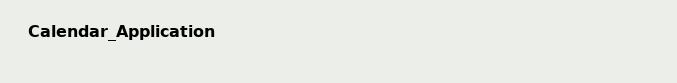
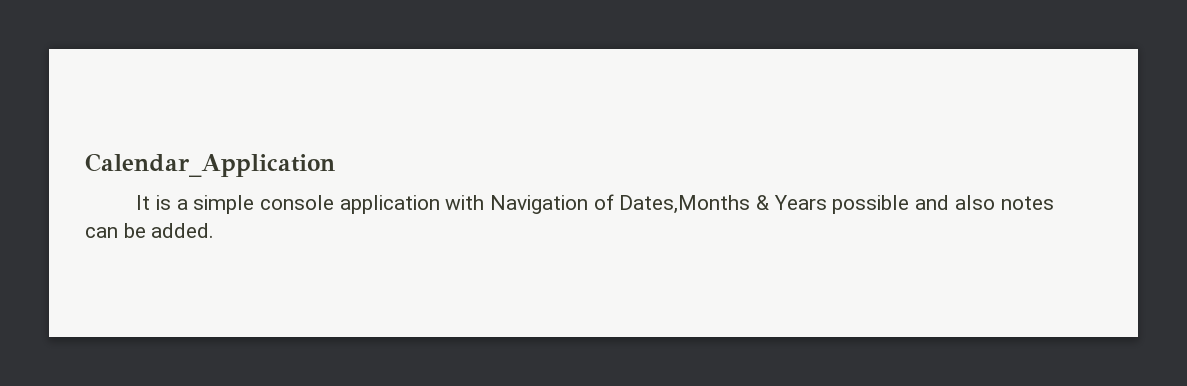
+ It is a simple console application with Navigation of Dates,Months & Years possible and also notes can be added.

